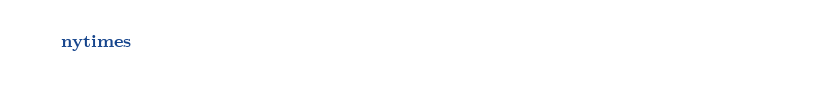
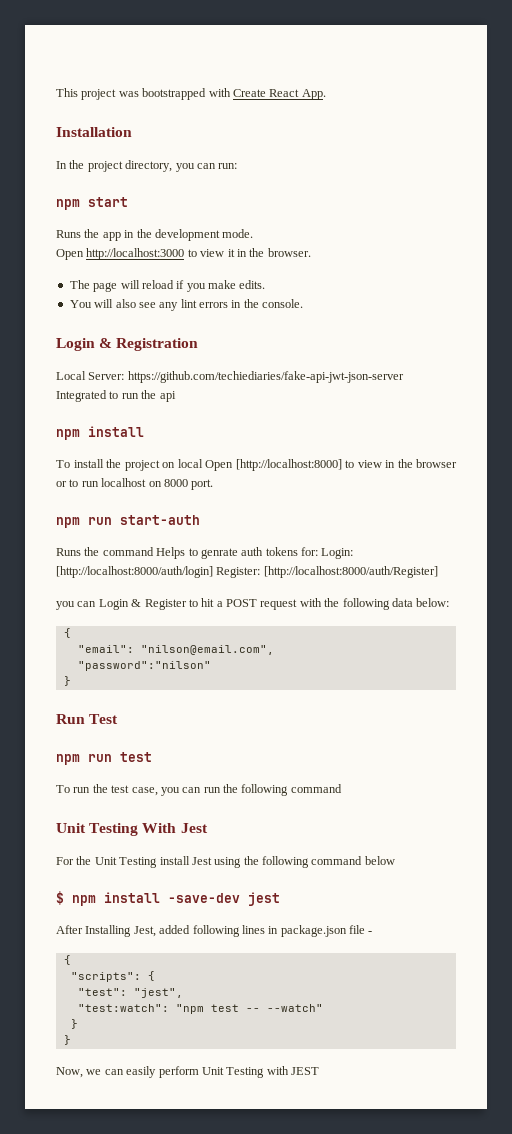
- nytimes
+ This project was bootstrapped with Create React App.
+ Installation
+ In the project directory, you can run:
+ npm start
+ Runs the app in the development mode.
+ Open http://localhost:3000 to view it in the browser.
+ The page will reload if you make edits.
+ You will also see any lint errors in the console.
+ Login & Registration
+ Local Server: https://github.com/techiediaries/fake-api-jwt-json-server Integrated to run the api
+ npm install
+ To install the project on local Open [http://localhost:8000] to view in the browser or to run localhost on 8000 port.
+ npm run start-auth
+ Runs the command Helps to genrate auth tokens for: Login: [http://localhost:8000/auth/login] Register: [http://localhost:8000/auth/Register]
+ you can Login & Register to hit a POST request with the following data below:
+ {
+ "email": "nilson@email.com",
+ "password":"nilson"
+ }
+ Run Test
+ npm run test
+ To run the test case, you can run the following command
+ Unit Testing With Jest
+ For the Unit Testing install Jest using the following command below
+ $ npm install -save-dev jest
+ After Installing Jest, added following lines in package.json file -
+ {
+ "scripts": {
+ "test": "jest",
+ "test:watch": "npm test -- --watch"
+ }
+ }
+ Now, we can easily perform Unit Testing with JEST

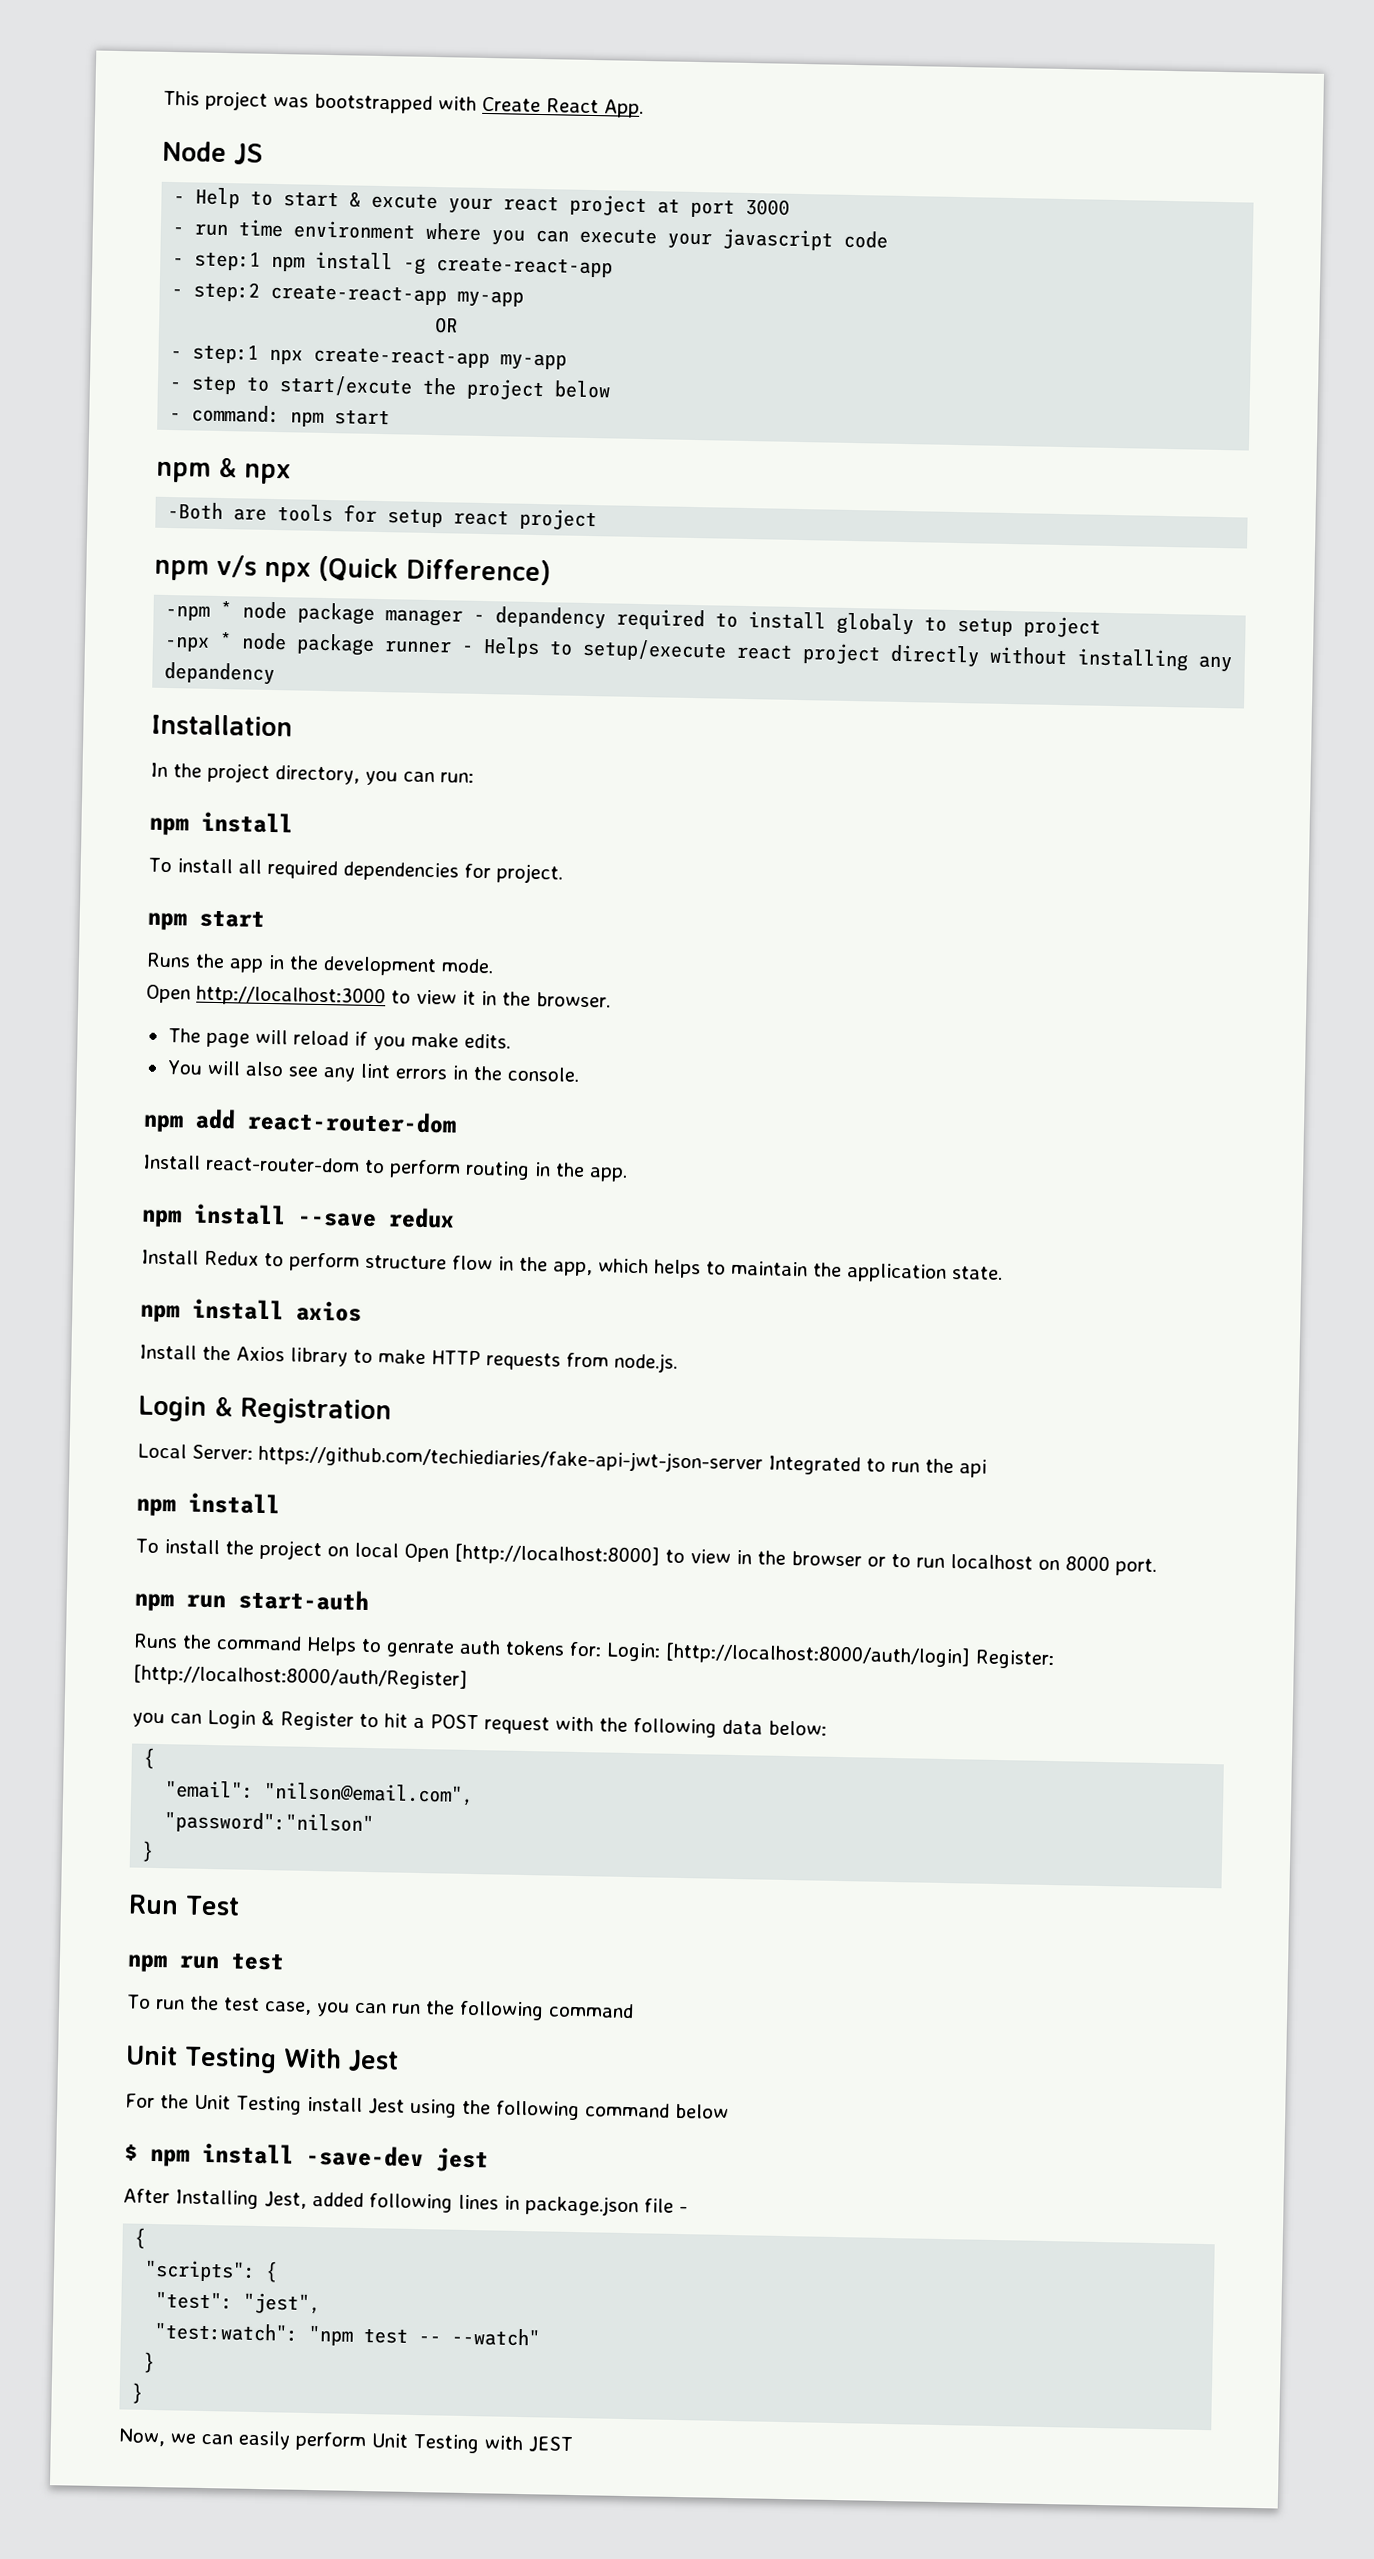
+ Node JS
+ - Help to start & excute your react project at port 3000
+ - run time environment where you can execute your javascript code
+ - step:1 npm install -g create-react-app
+ - step:2 create-react-app my-app
+ OR
+ - step:1 npx create-react-app my-app
+ - step to start/excute the project below
+ - command: npm start
+ npm & npx
+ -Both are tools for setup react project
+ npm v/s npx (Quick Difference)
+ -npm * node package manager - depandency required to install globaly to setup project
+ -npx * node package runner - Helps to setup/execute react project directly without installing any depandency
  In the project directory, you can run:
+ npm install
+ To install all required dependencies for project.
+ npm add react-router-dom
+ Install react-router-dom to perform routing in the app.
+ npm install --save redux
+ Install Redux to perform structure flow in the app, which helps to maintain the application state.
+ npm install axios
+ Install the Axios library to make HTTP requests from node.js.

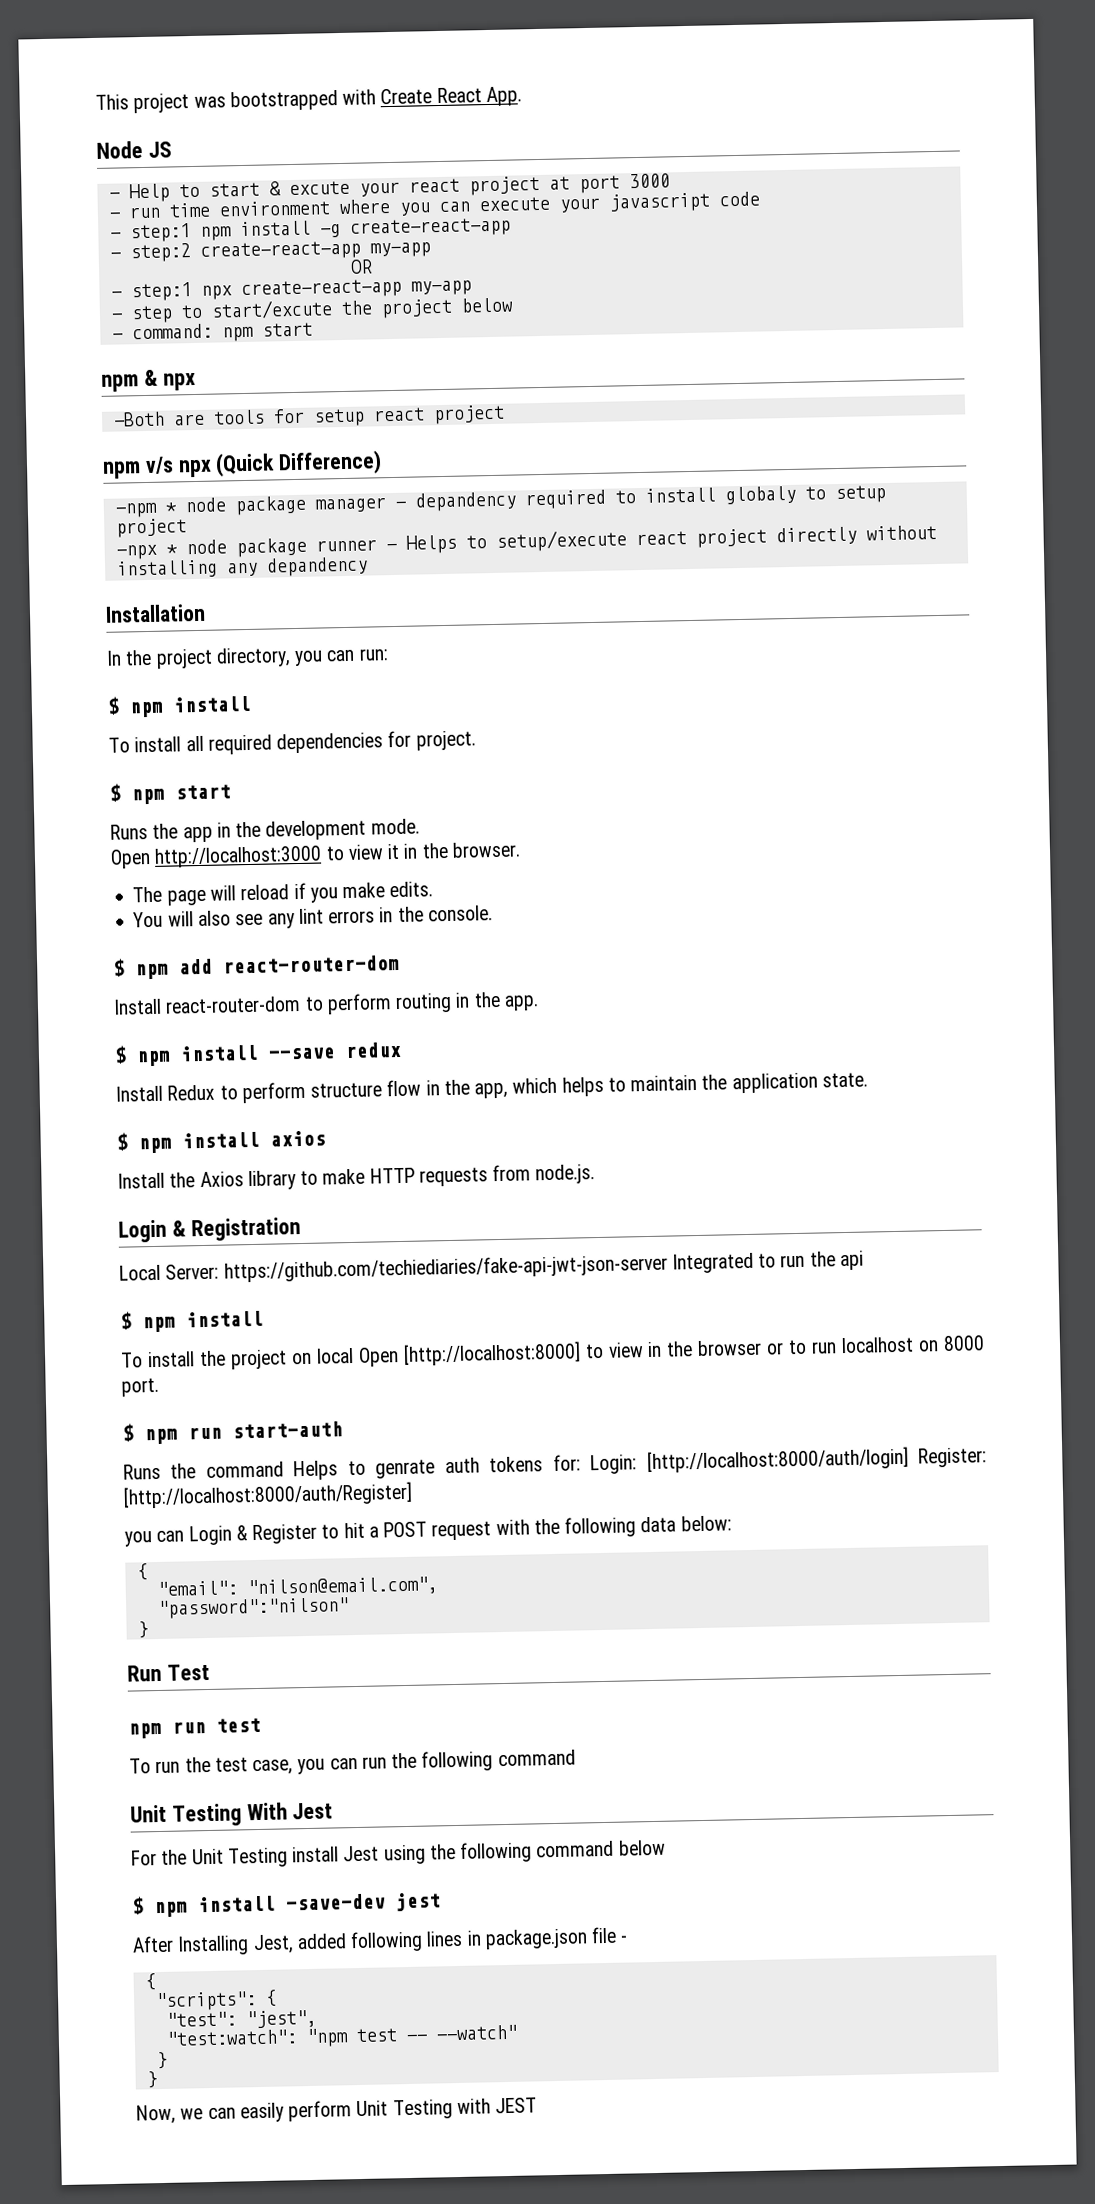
  In the project directory, you can run:
- npm install
+ $ npm install
  To install all required dependencies for project.
- npm start
+ $ npm start
- npm add react-router-dom
+ $ npm add react-router-dom
- npm install --save redux
+ $ npm install --save redux
- npm install axios
+ $ npm install axios
  Local Server: https://github.com/techiediaries/fake-api-jwt-json-server Integrated to run the api
- npm install
+ $ npm install
- npm run start-auth
+ $ npm run start-auth

